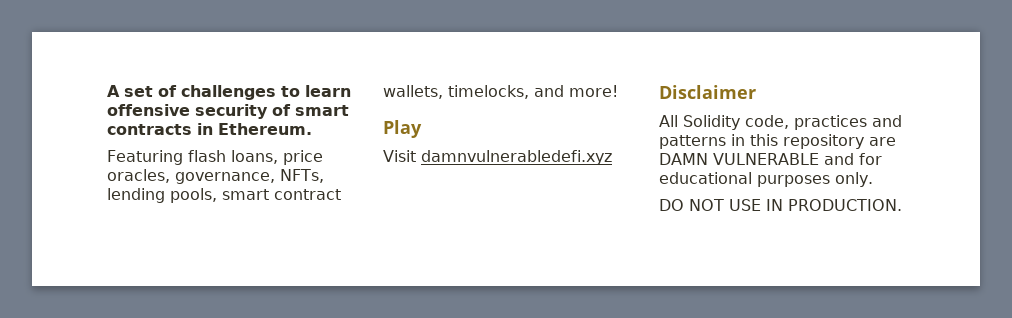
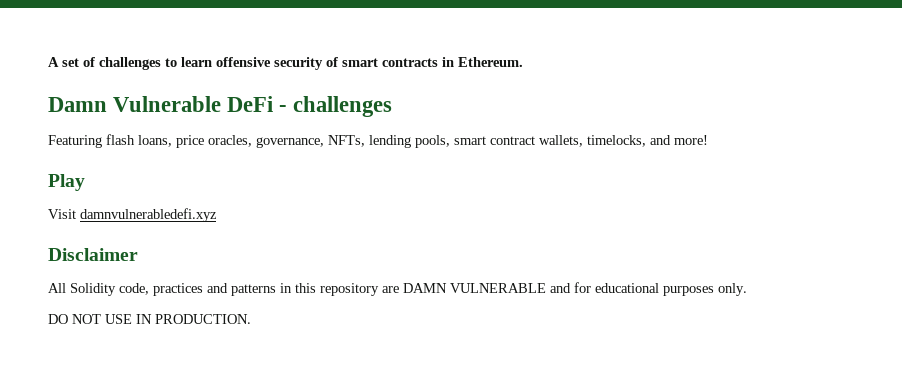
+ Damn Vulnerable DeFi - challenges

